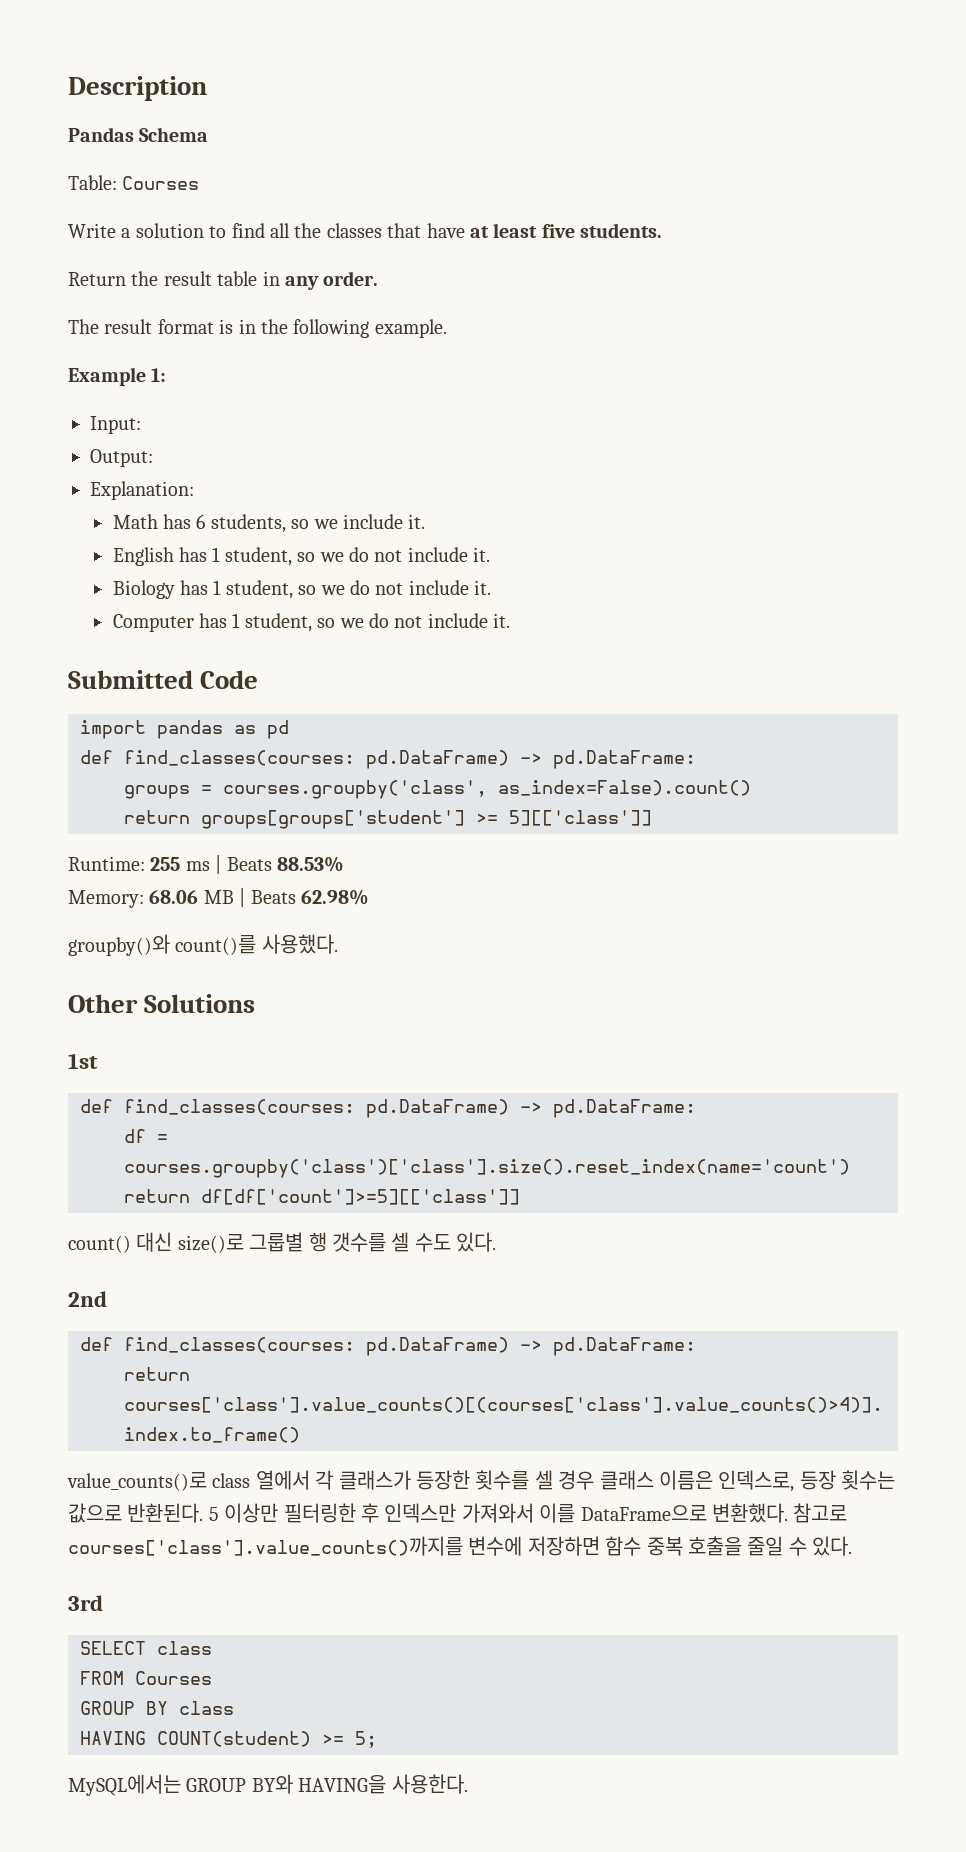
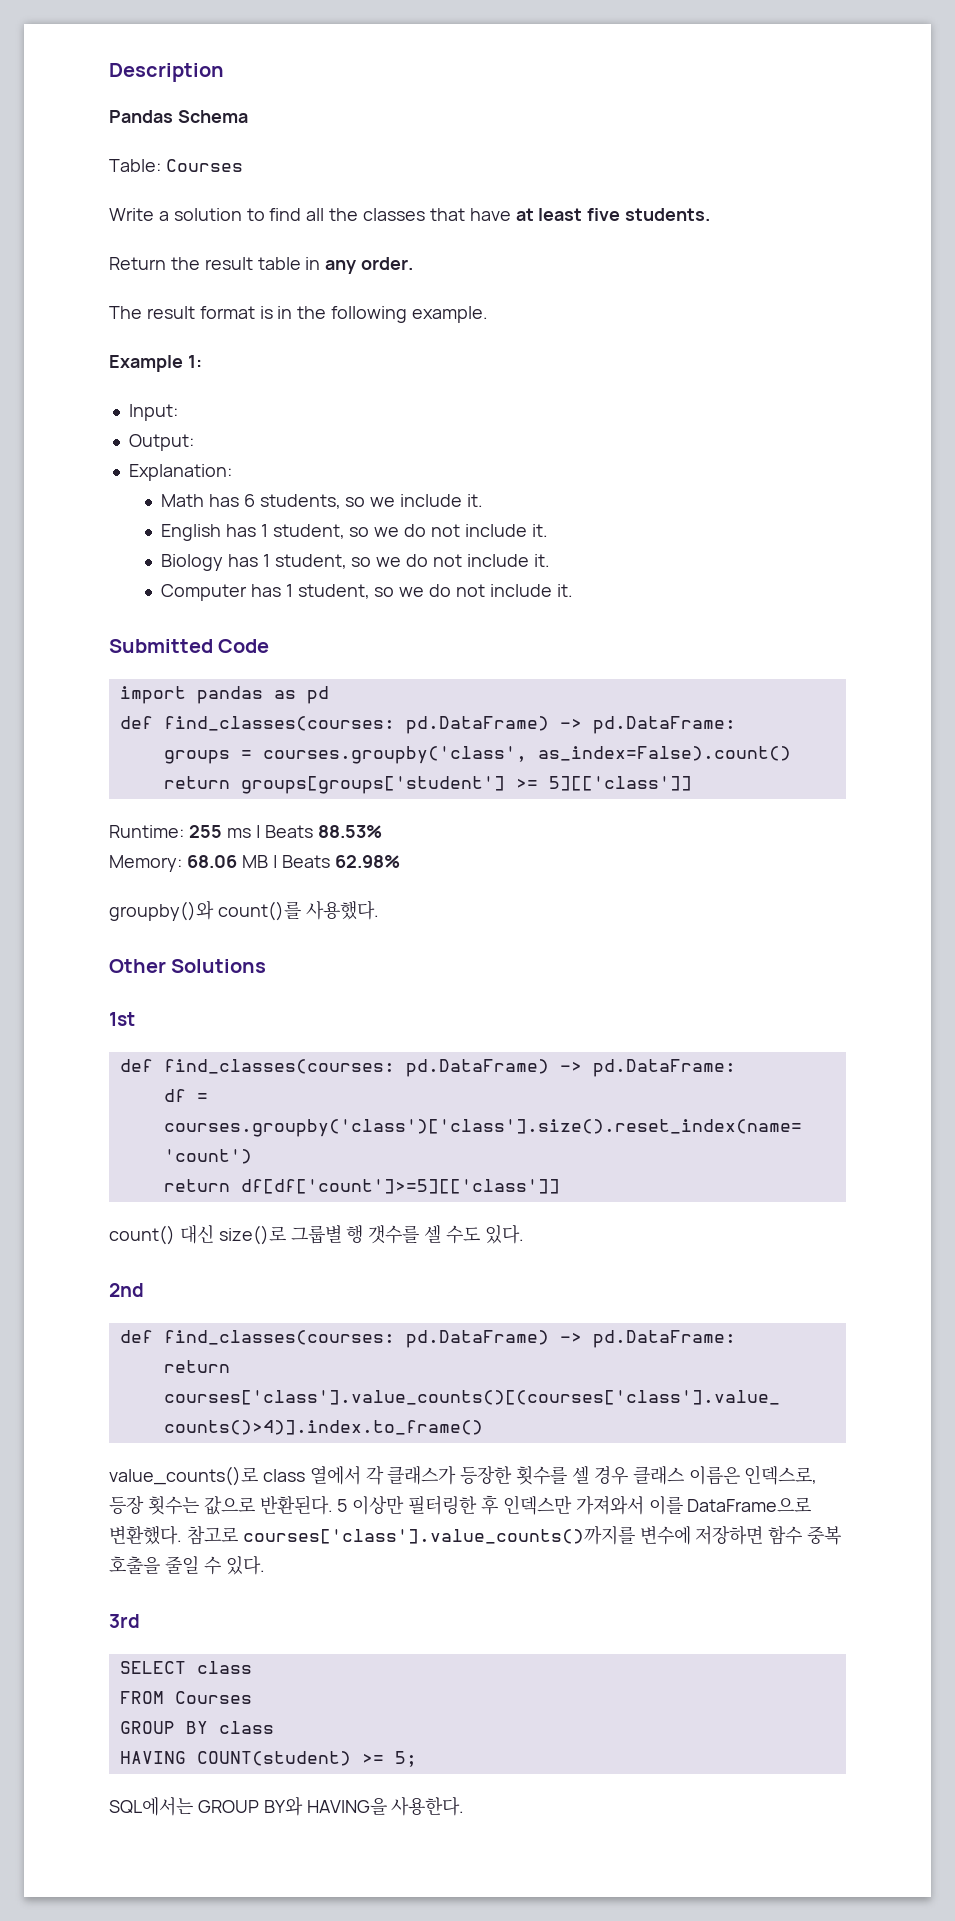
- MySQL에서는 GROUP BY와 HAVING을 사용한다.
+ SQL에서는 GROUP BY와 HAVING을 사용한다.

